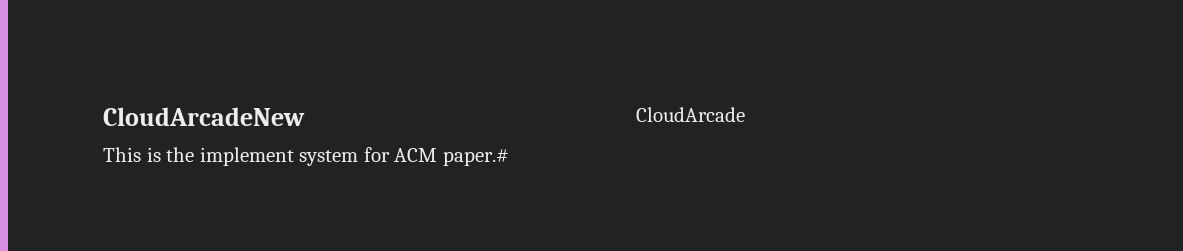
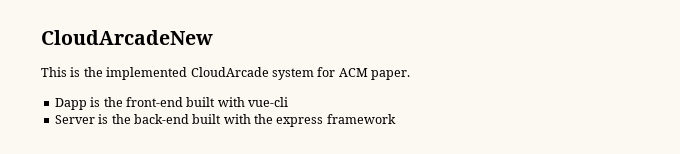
- This is the implement system for ACM paper.# CloudArcade
+ This is the implemented CloudArcade system for ACM paper.
+ Dapp is the front-end built with vue-cli
+ Server is the back-end built with the express framework

